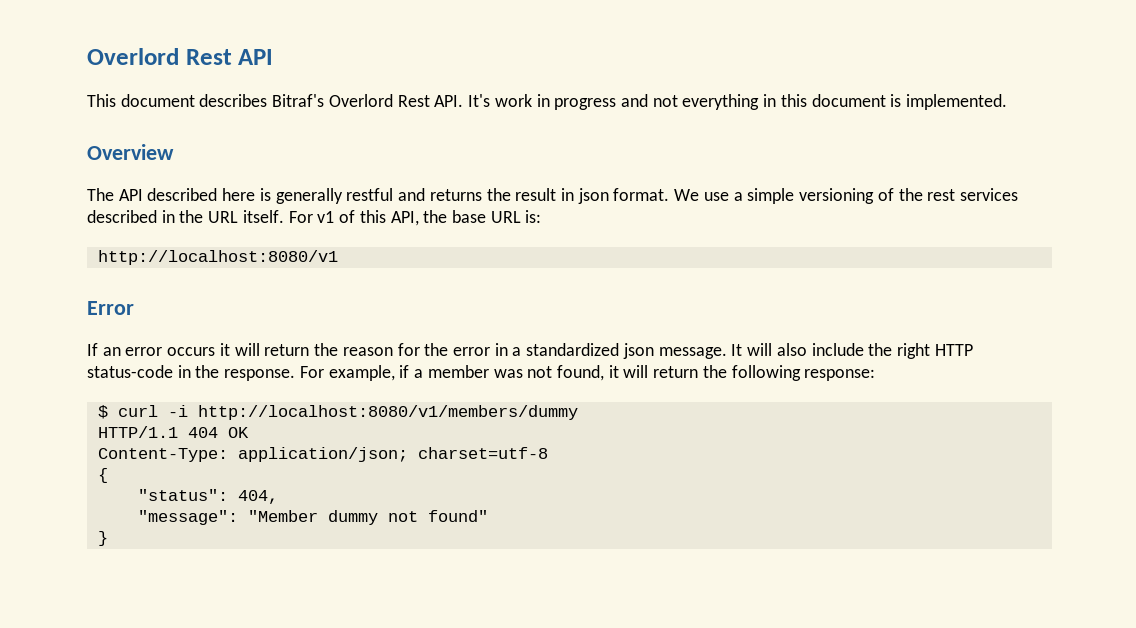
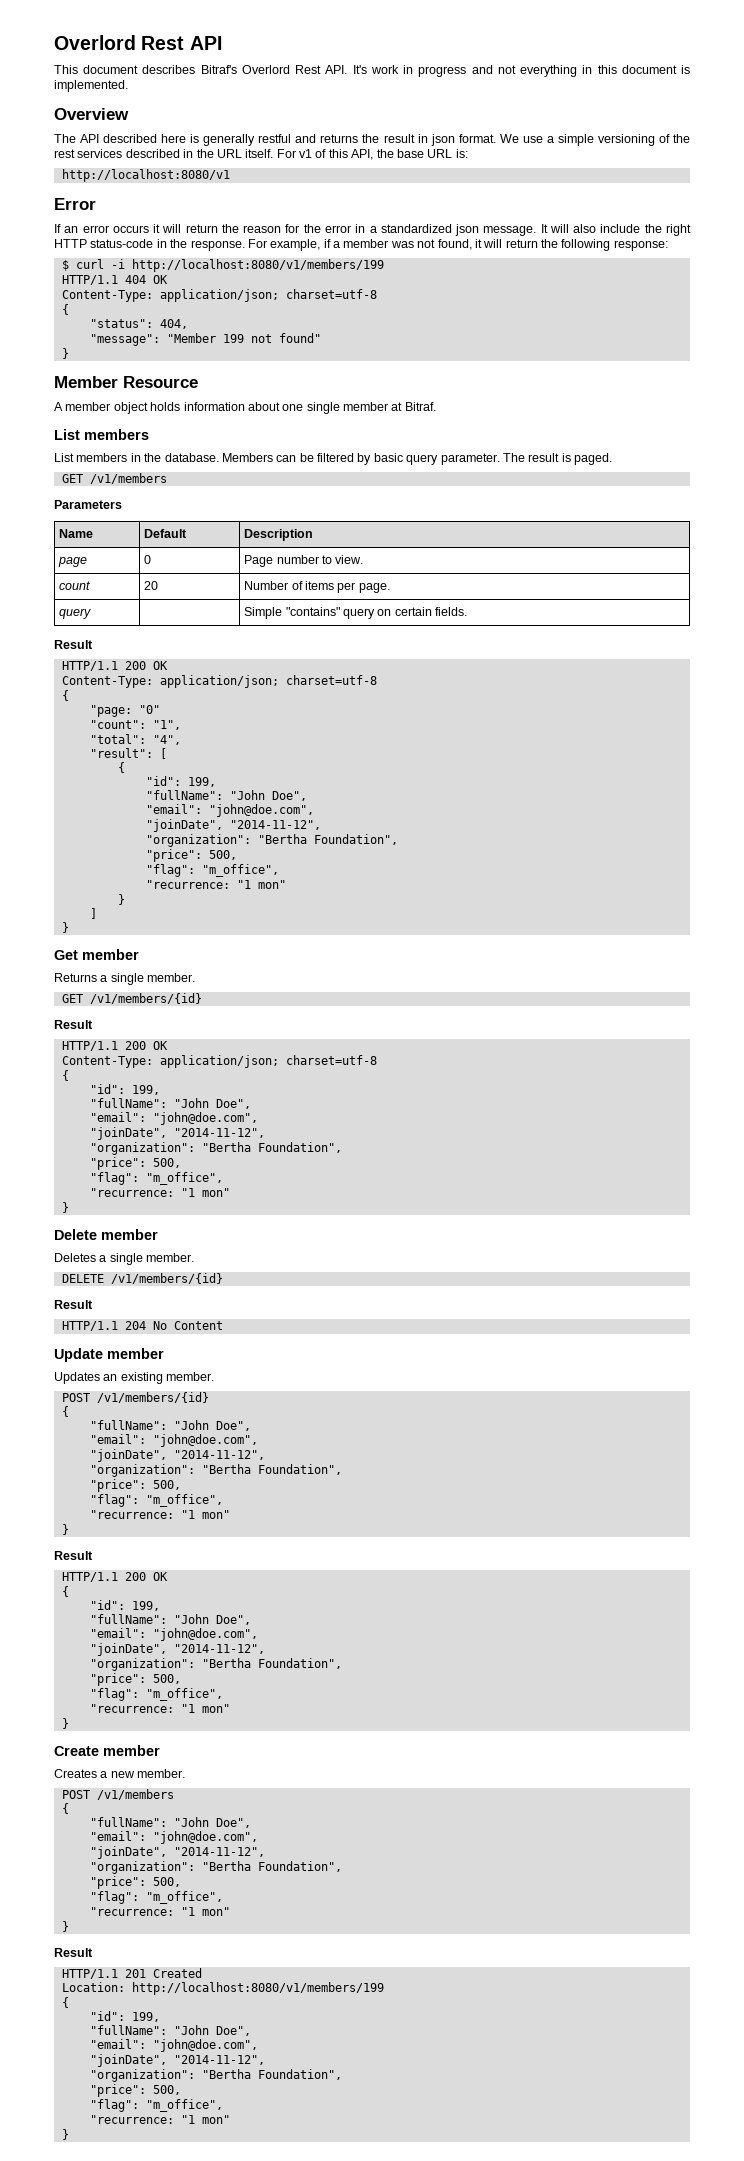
- $ curl -i http://localhost:8080/v1/members/dummy
+ $ curl -i http://localhost:8080/v1/members/199
- "message": "Member dummy not found"
+ "message": "Member 199 not found"
+ Member Resource
+ A member object holds information about one single member at Bitraf.
+ List members
+ List members in the database. Members can be filtered by basic query parameter. The result is paged.
+ GET /v1/members
+ Parameters
+ Name | Default | Description
+ page | 0 | Page number to view.
+ count | 20 | Number of items per page.
+ query | | Simple "contains" query on certain fields.
+ Result
+ HTTP/1.1 200 OK
+ Content-Type: application/json; charset=utf-8
+ {
+ "page: "0"
+ "count": "1",
+ "total": "4",
+ "result": [
+ {
+ "id": 199,
+ "fullName": "John Doe",
+ "email": "john@doe.com",
+ "joinDate", "2014-11-12",
+ "organization": "Bertha Foundation",
+ "price": 500,
+ "flag": "m_office",
+ "recurrence: "1 mon"
+ }
+ ]
+ }
+ Get member
+ Returns a single member.
+ GET /v1/members/{id}
+ Result
+ HTTP/1.1 200 OK
+ Content-Type: application/json; charset=utf-8
+ {
+ "id": 199,
+ "fullName": "John Doe",
+ "email": "john@doe.com",
+ "joinDate", "2014-11-12",
+ "organization": "Bertha Foundation",
+ "price": 500,
+ "flag": "m_office",
+ "recurrence: "1 mon"
+ }
+ Delete member
+ Deletes a single member.
+ DELETE /v1/members/{id}
+ Result
+ HTTP/1.1 204 No Content
+ Update member
+ Updates an existing member.
+ POST /v1/members/{id}
+ {
+ "fullName": "John Doe",
+ "email": "john@doe.com",
+ "joinDate", "2014-11-12",
+ "organization": "Bertha Foundation",
+ "price": 500,
+ "flag": "m_office",
+ "recurrence: "1 mon"
+ }
+ Result
+ HTTP/1.1 200 OK
+ {
+ "id": 199,
+ "fullName": "John Doe",
+ "email": "john@doe.com",
+ "joinDate", "2014-11-12",
+ "organization": "Bertha Foundation",
+ "price": 500,
+ "flag": "m_office",
+ "recurrence: "1 mon"
+ }
+ Create member
+ Creates a new member.
+ POST /v1/members
+ {
+ "fullName": "John Doe",
+ "email": "john@doe.com",
+ "joinDate", "2014-11-12",
+ "organization": "Bertha Foundation",
+ "price": 500,
+ "flag": "m_office",
+ "recurrence: "1 mon"
+ }
+ Result
+ HTTP/1.1 201 Created
+ Location: http://localhost:8080/v1/members/199
+ {
+ "id": 199,
+ "fullName": "John Doe",
+ "email": "john@doe.com",
+ "joinDate", "2014-11-12",
+ "organization": "Bertha Foundation",
+ "price": 500,
+ "flag": "m_office",
+ "recurrence: "1 mon"
+ }

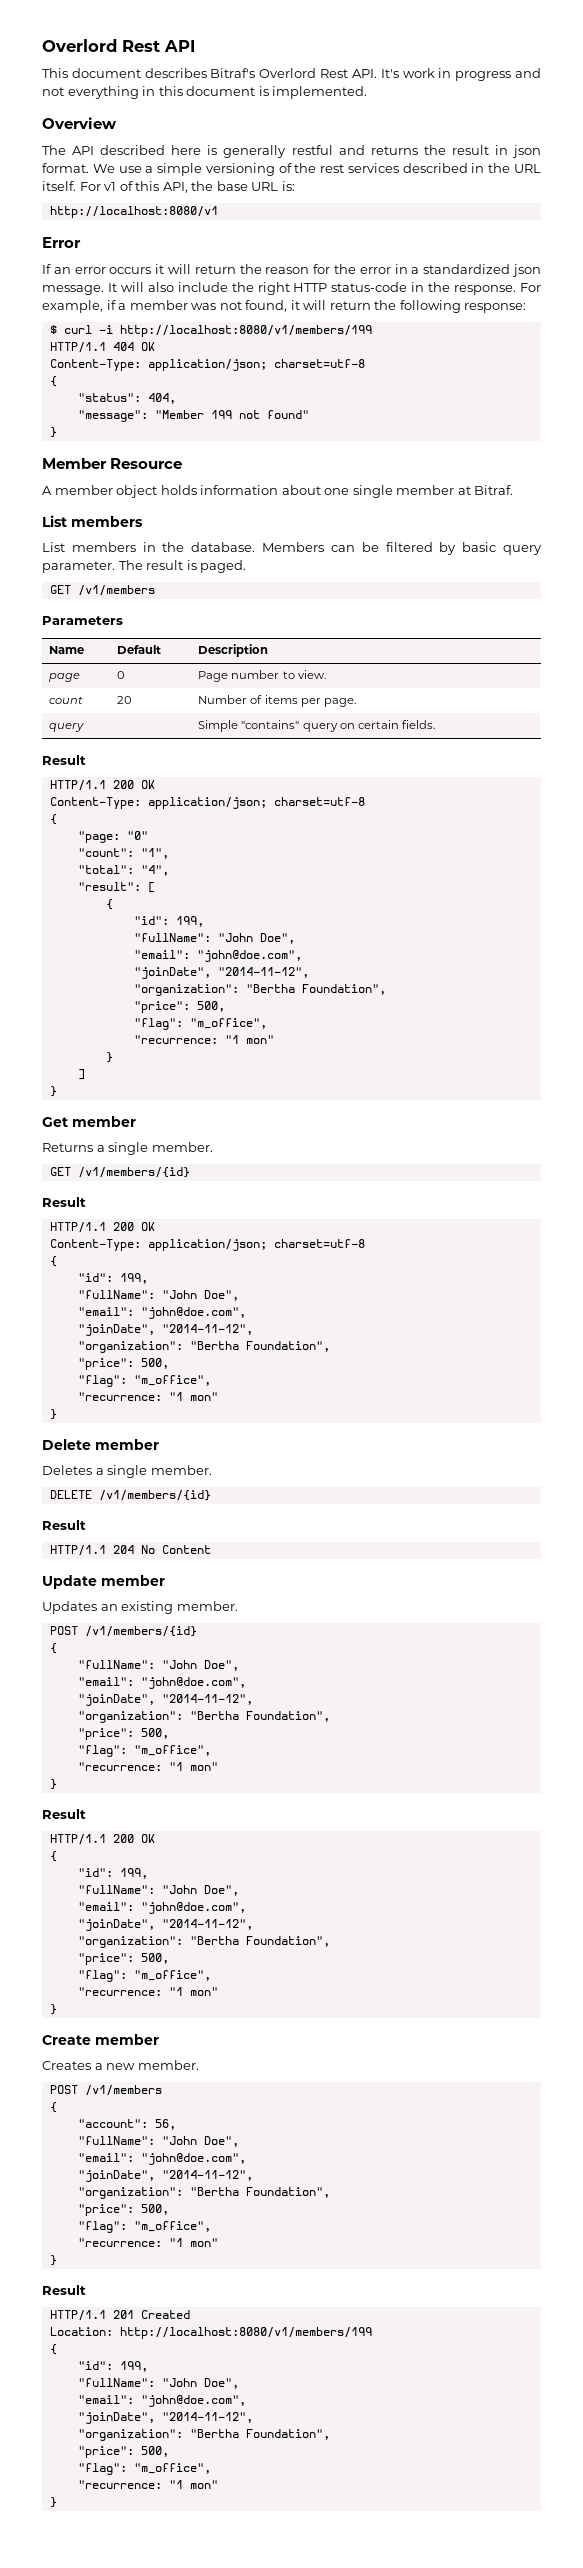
+ "account": 56,

